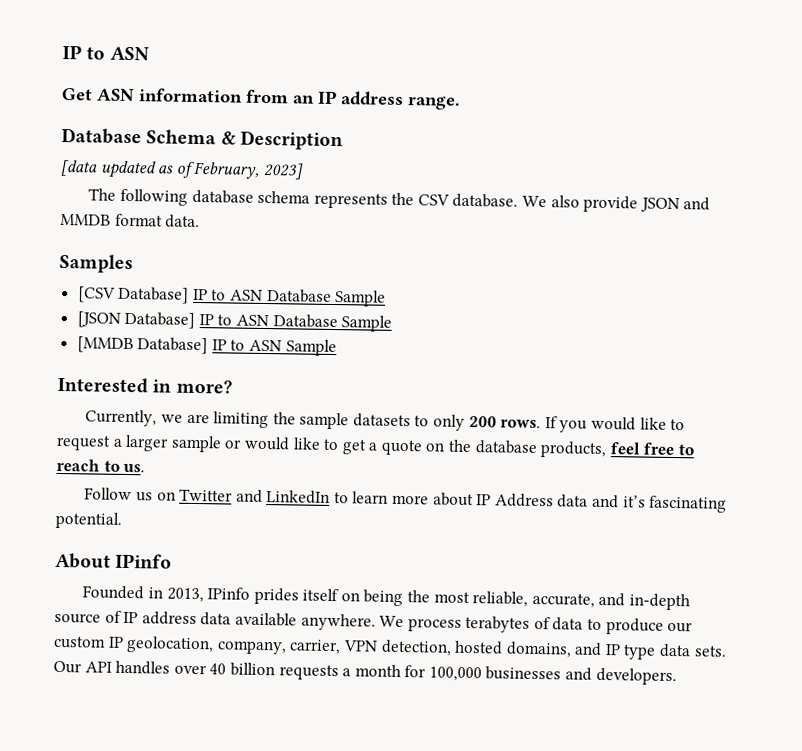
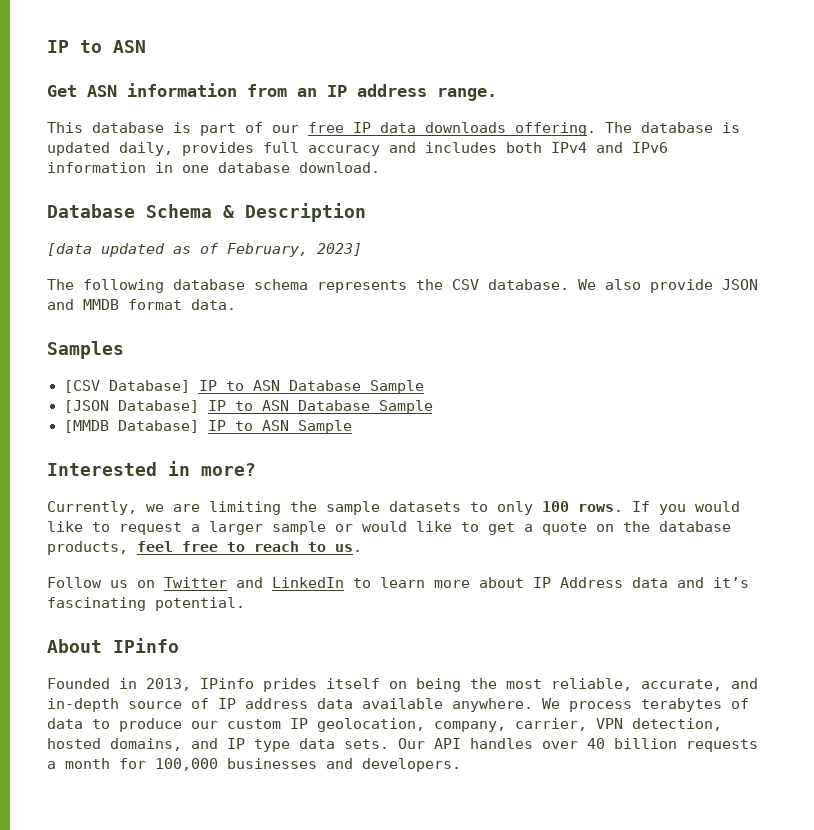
+ This database is part of our free IP data downloads offering. The database is updated daily, provides full accuracy and includes both IPv4 and IPv6 information in one database download.
- Currently, we are limiting the sample datasets to only 200 rows.
+ Currently, we are limiting the sample datasets to only 100 rows.

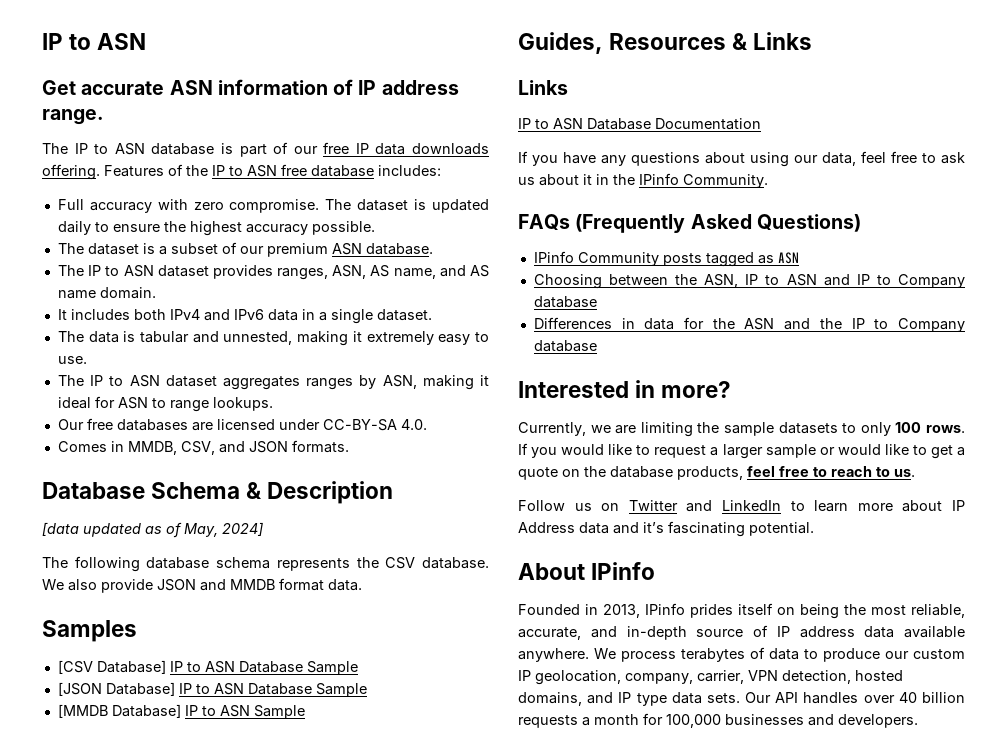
- Get ASN information from an IP address range.
+ Get accurate ASN information of IP address range.
- This database is part of our free IP data downloads offering.
+ The IP to ASN database is part of our free IP data downloads offering.
- The database is updated daily, provides full accuracy and includes both IPv4 and IPv6 information in one database download.
+ Features of the IP to ASN free database includes:
+ Full accuracy with zero compromise. The dataset is updated daily to ensure the highest accuracy possible.
+ The dataset is a subset of our premium ASN database.
+ The IP to ASN dataset provides ranges, ASN, AS name, and AS name domain.
+ It includes both IPv4 and IPv6 data in a single dataset.
+ The data is tabular and unnested, making it extremely easy to use.
+ The IP to ASN dataset aggregates ranges by ASN, making it ideal for ASN to range lookups.
+ Our free databases are licensed under CC-BY-SA 4.0.
+ Comes in MMDB, CSV, and JSON formats.
- [data updated as of February, 2023]
+ [data updated as of May, 2024]
+ Guides, Resources & Links
+ Links
+ IP to ASN Database Documentation
+ If you have any questions about using our data, feel free to ask us about it in the IPinfo Community.
+ FAQs (Frequently Asked Questions)
+ IPinfo Community posts tagged as ASN
+ Choosing between the ASN, IP to ASN and IP to Company database
+ Differences in data for the ASN and the IP to Company database

